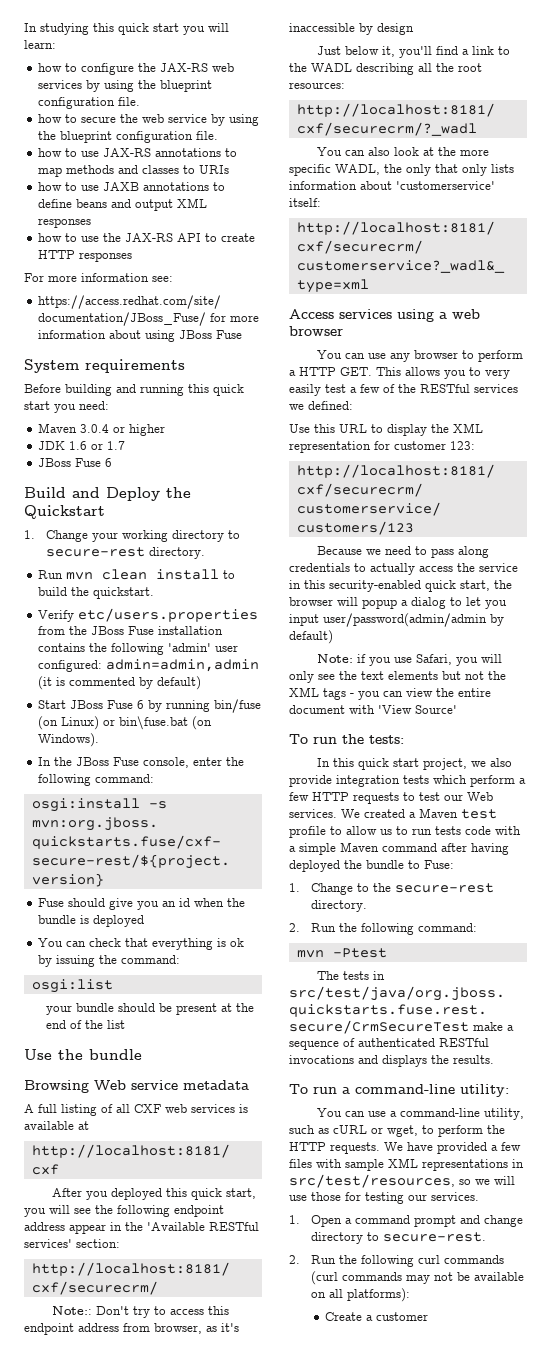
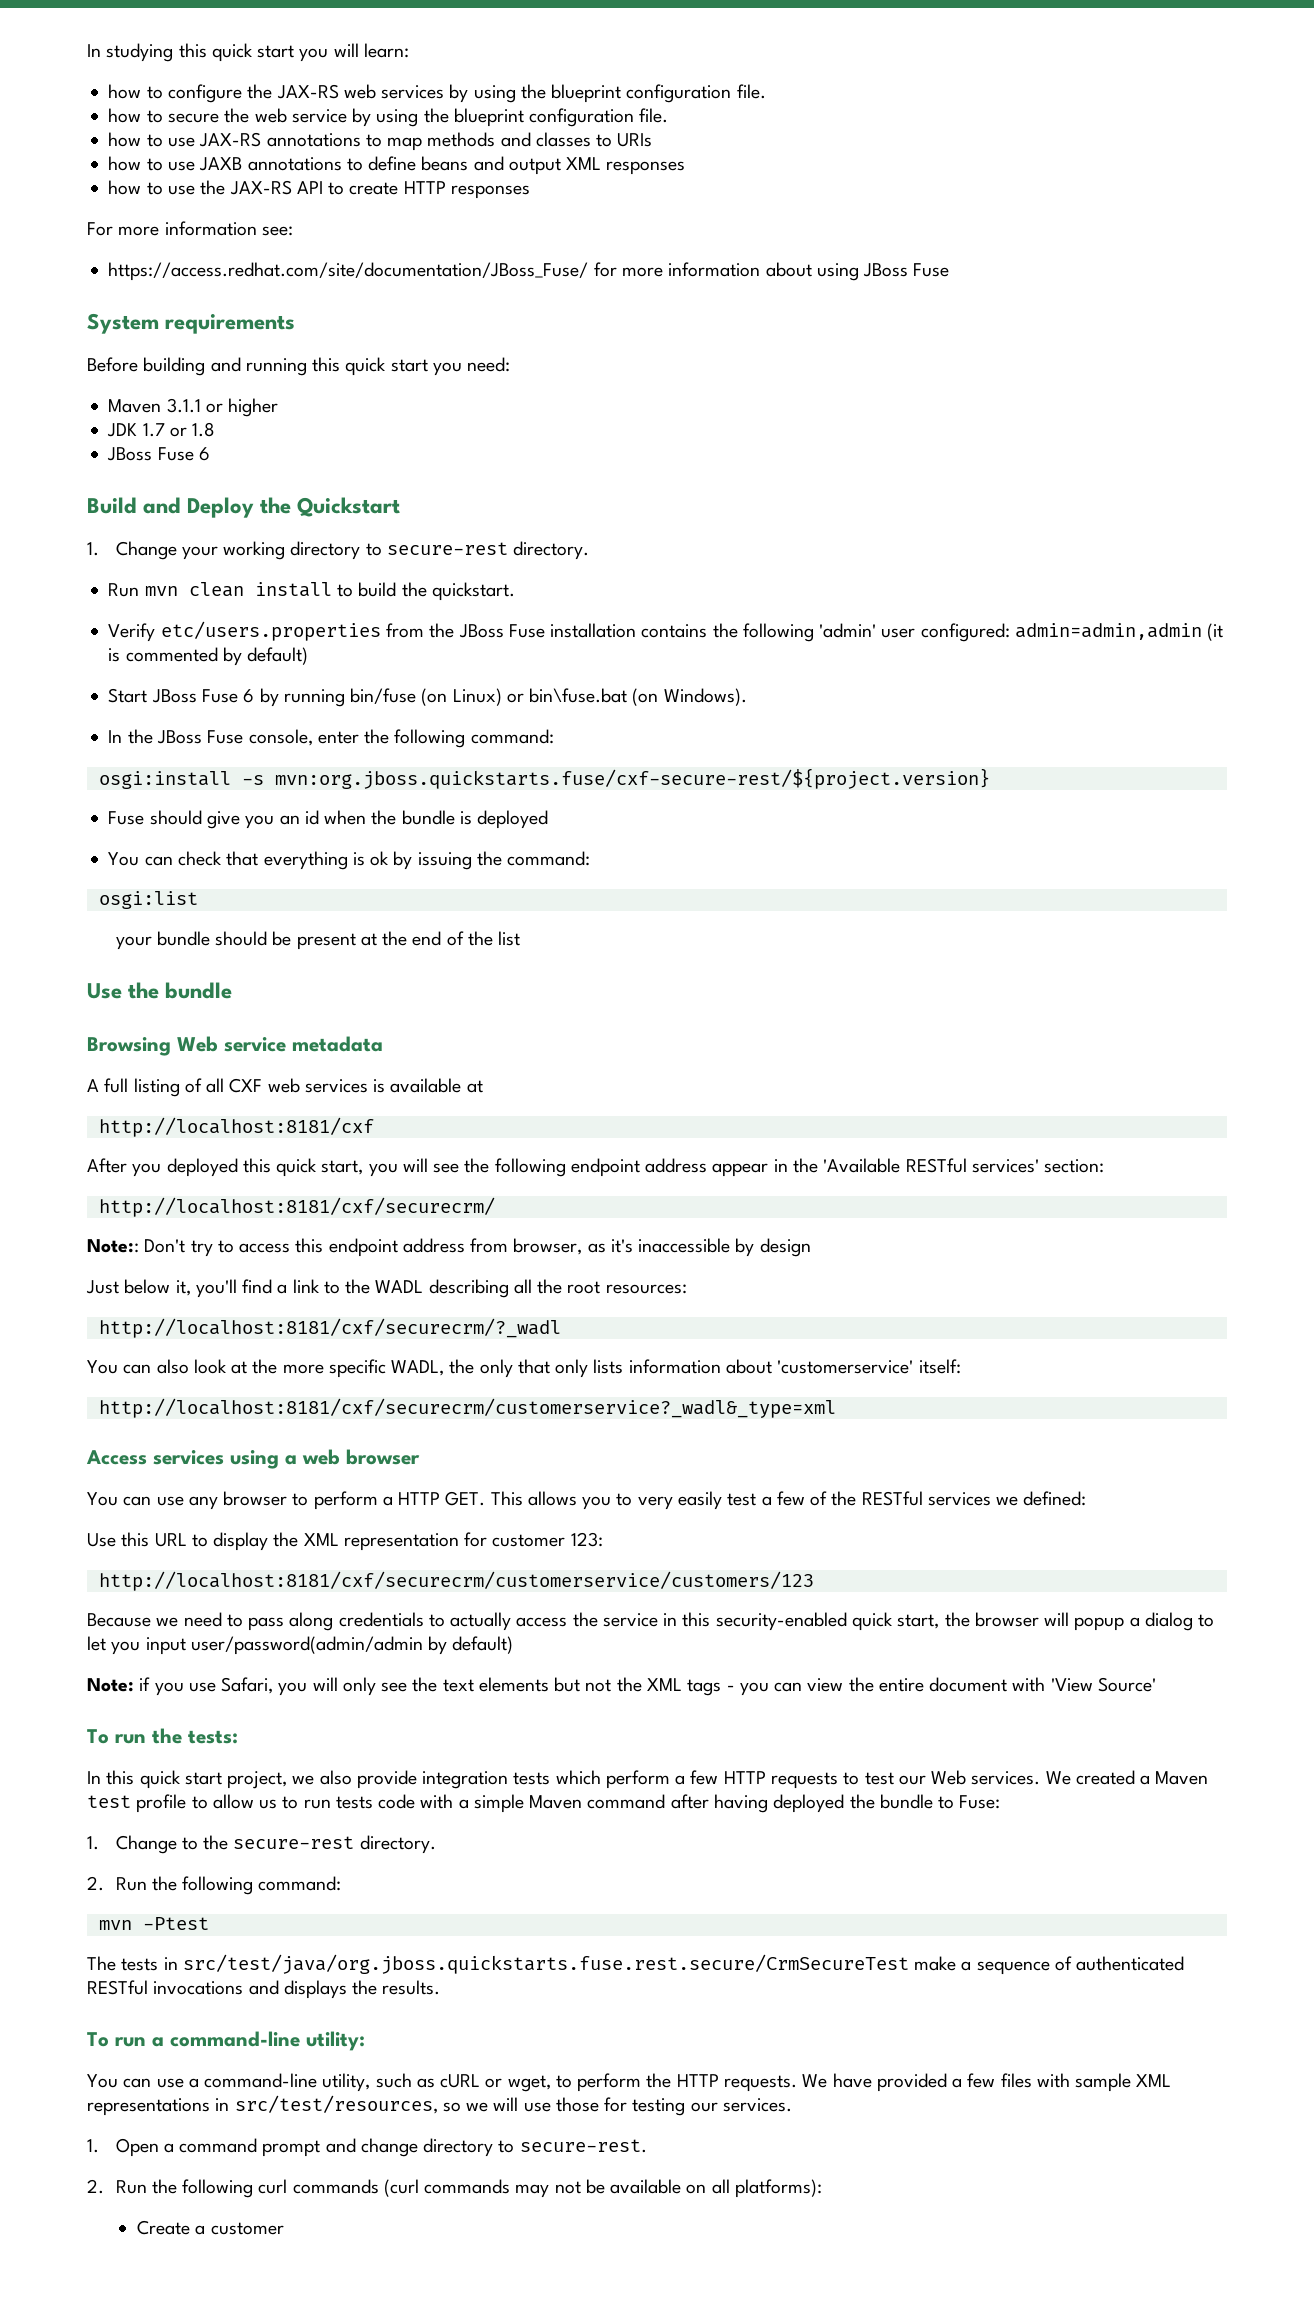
- Maven 3.0.4 or higher
+ Maven 3.1.1 or higher
- JDK 1.6 or 1.7
+ JDK 1.7 or 1.8

